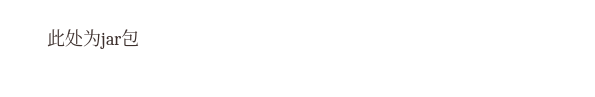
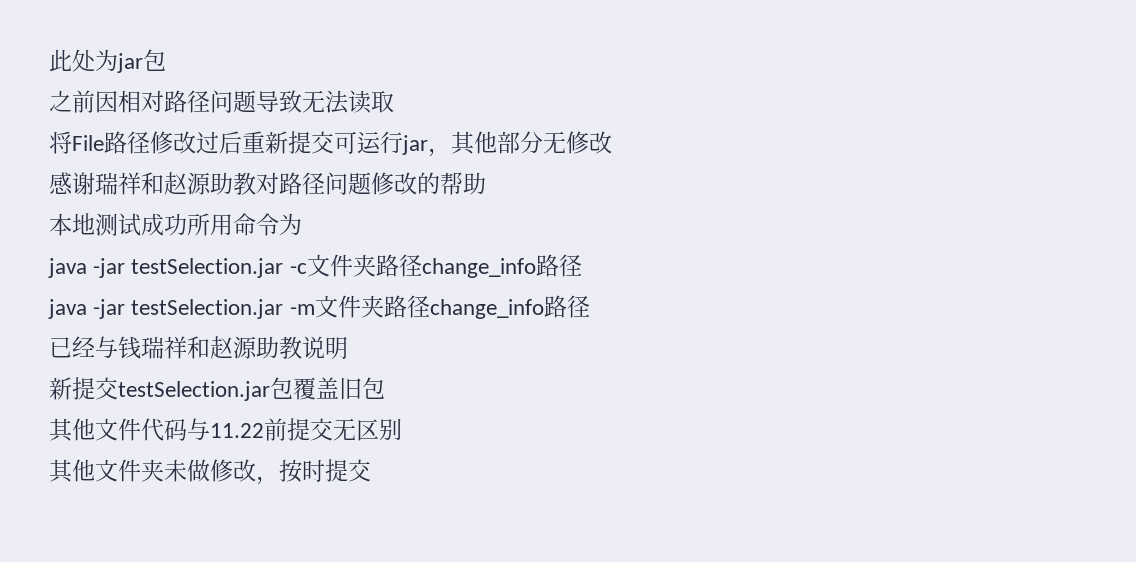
+ 之前因相对路径问题导致无法读取
+ 将File路径修改过后重新提交可运行jar，其他部分无修改
+ 感谢瑞祥和赵源助教对路径问题修改的帮助
+ 本地测试成功所用命令为
+ java -jar testSelection.jar -c文件夹路径change_info路径
+ java -jar testSelection.jar -m文件夹路径change_info路径
+ 已经与钱瑞祥和赵源助教说明
+ 新提交testSelection.jar包覆盖旧包
+ 其他文件代码与11.22前提交无区别
+ 其他文件夹未做修改，按时提交

